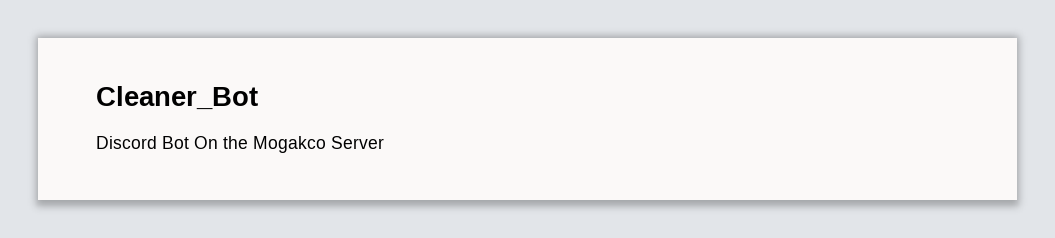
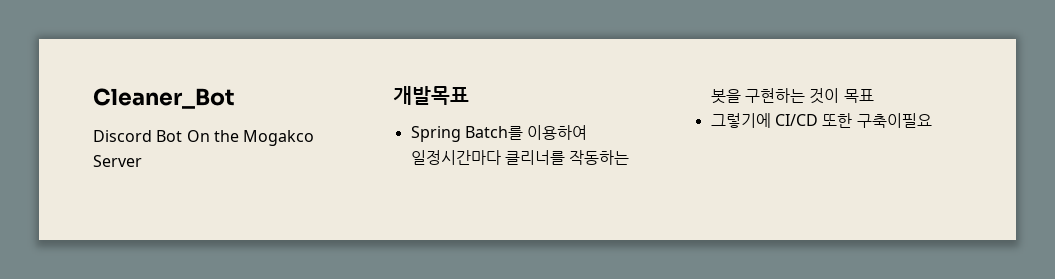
+ 개발목표
+ Spring Batch를 이용하여 일정시간마다 클리너를 작동하는 봇을 구현하는 것이 목표
+ 그렇기에 CI/CD 또한 구축이필요

